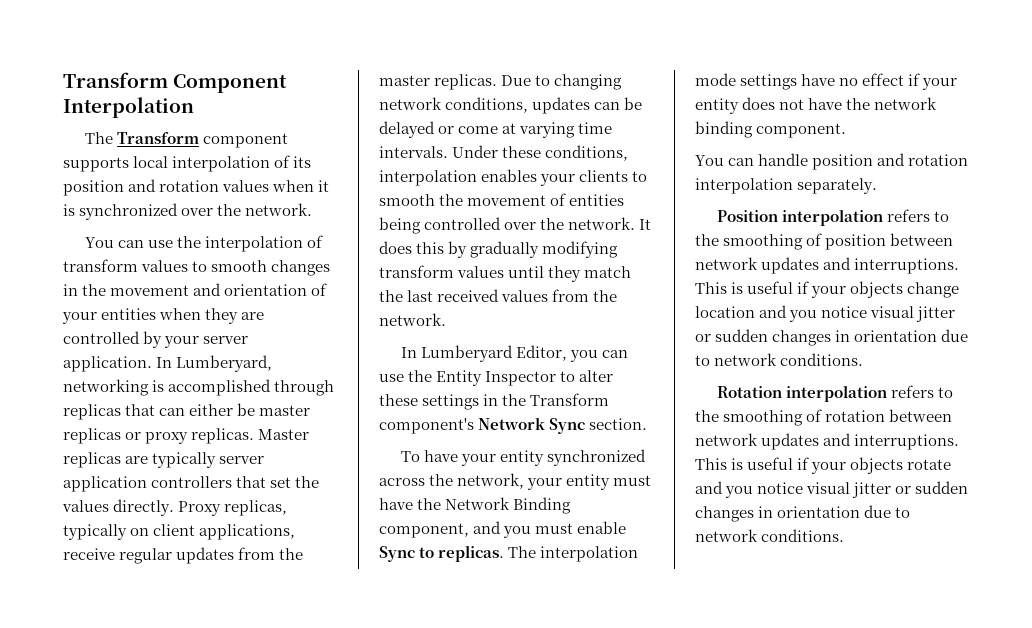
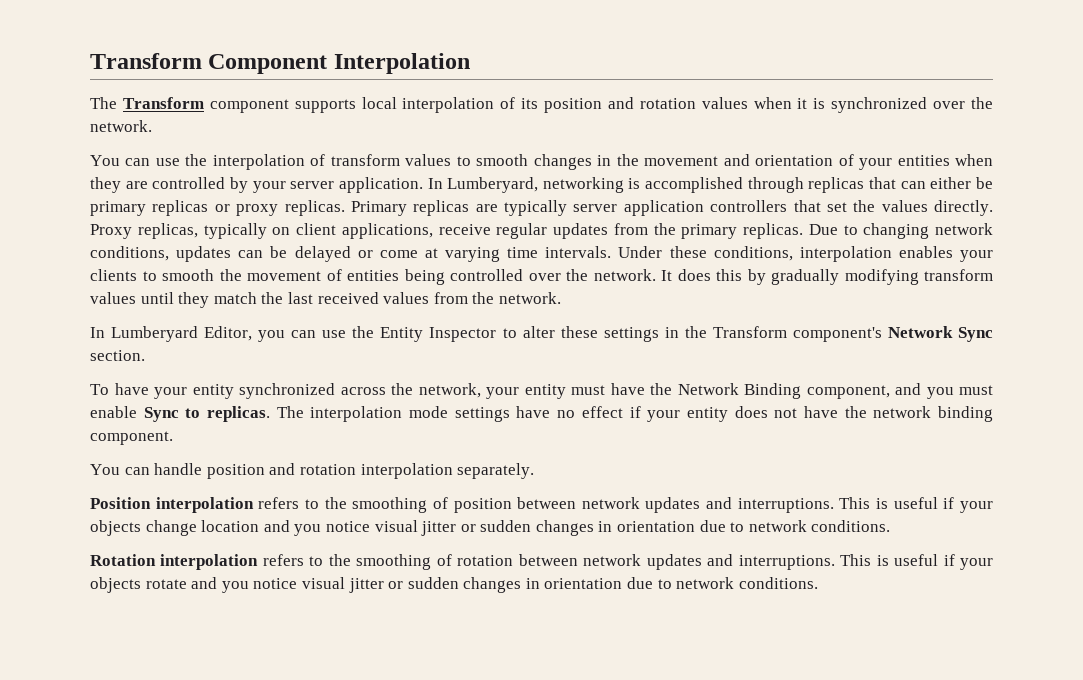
- In Lumberyard, networking is accomplished through replicas that can either be master replicas or proxy replicas.
+ In Lumberyard, networking is accomplished through replicas that can either be primary replicas or proxy replicas.
- Master replicas are typically server application controllers that set the values directly.
+ Primary replicas are typically server application controllers that set the values directly.
- Proxy replicas, typically on client applications, receive regular updates from the master replicas.
+ Proxy replicas, typically on client applications, receive regular updates from the primary replicas.

